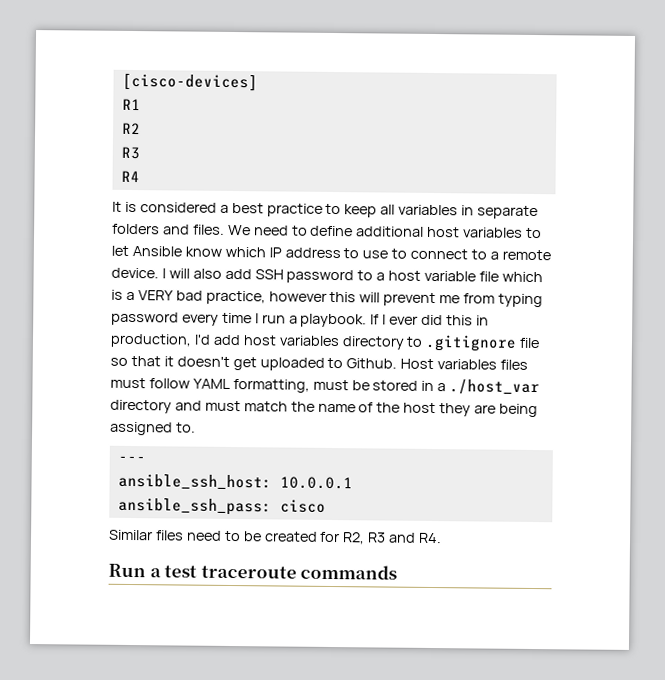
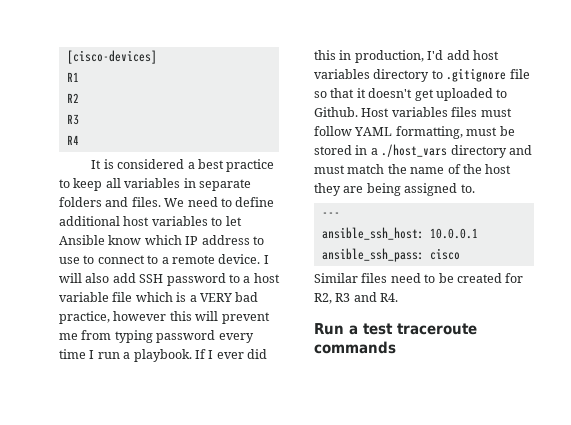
- Host variables files must follow YAML formatting, must be stored in a ./host_var directory and must match the name of the host they are being assigned to.
+ Host variables files must follow YAML formatting, must be stored in a ./host_vars directory and must match the name of the host they are being assigned to.

